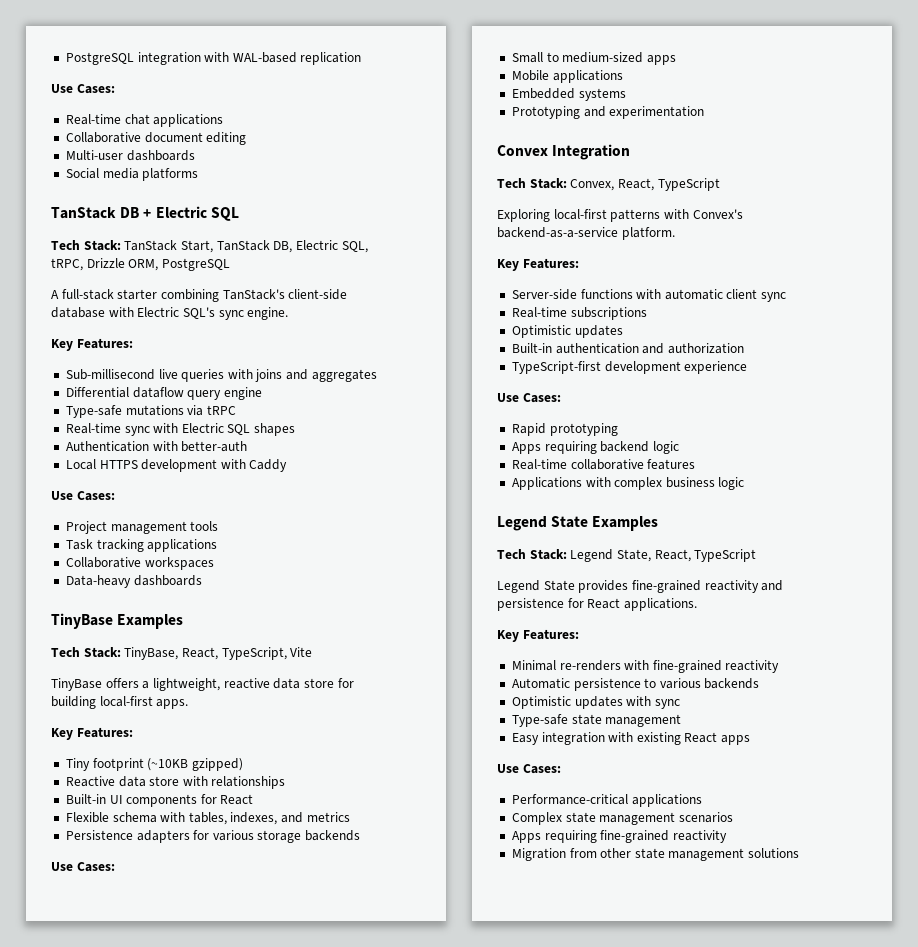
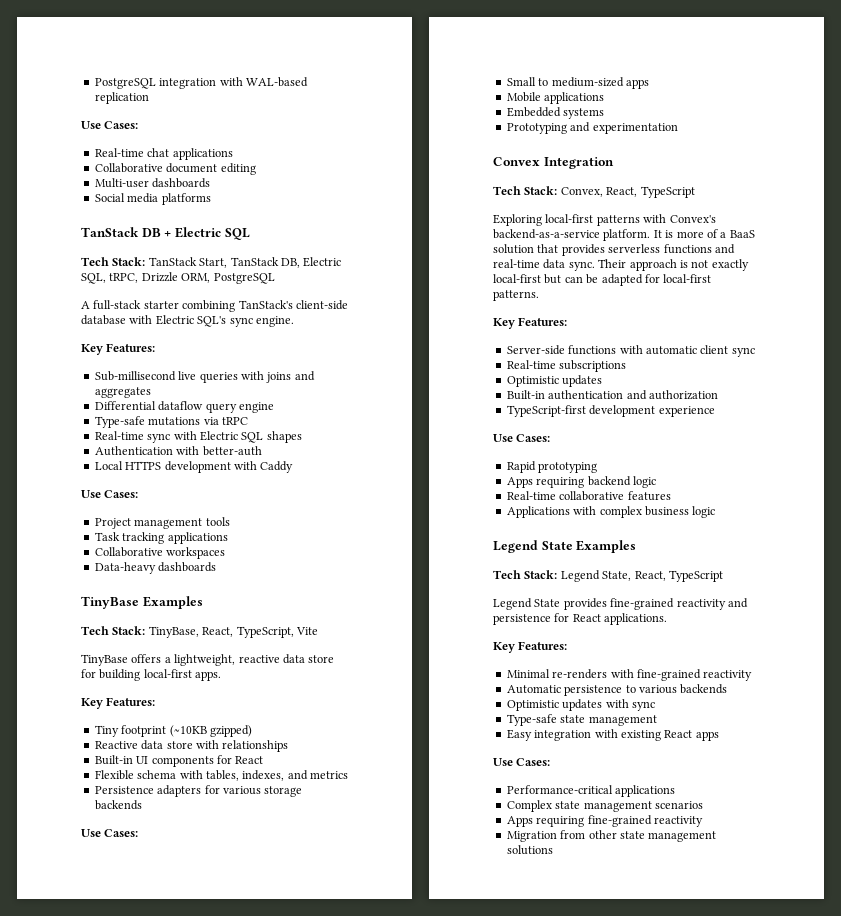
+ It is more of a BaaS solution that provides serverless functions and real-time data sync. Their approach is not exactly local-first but can be adapted for local-first patterns.

